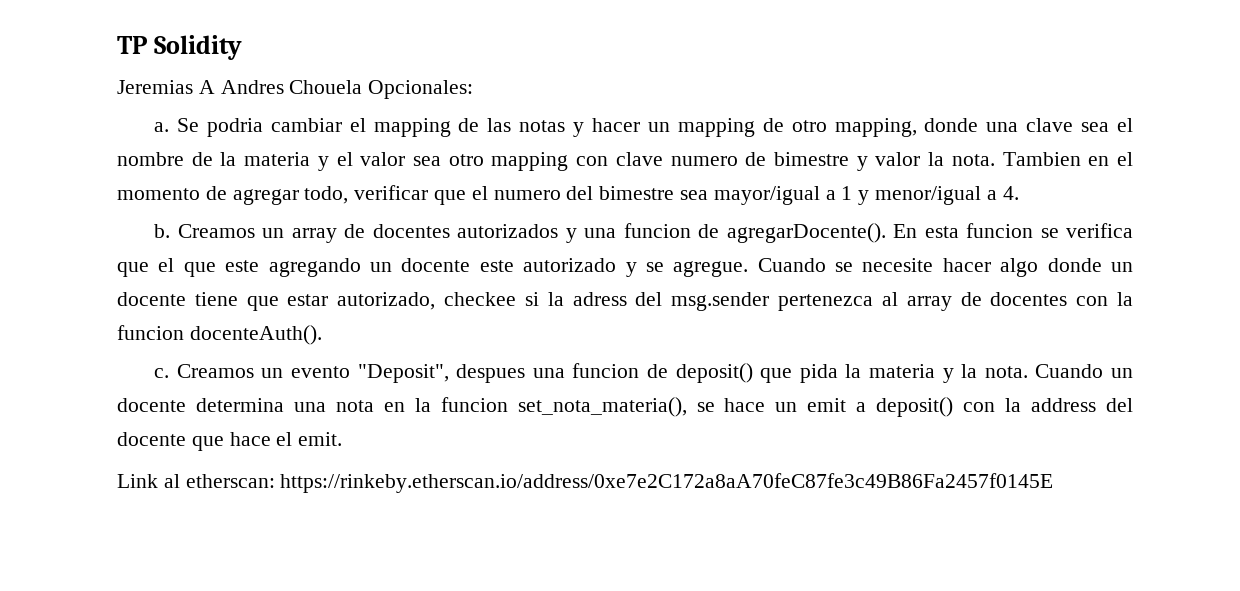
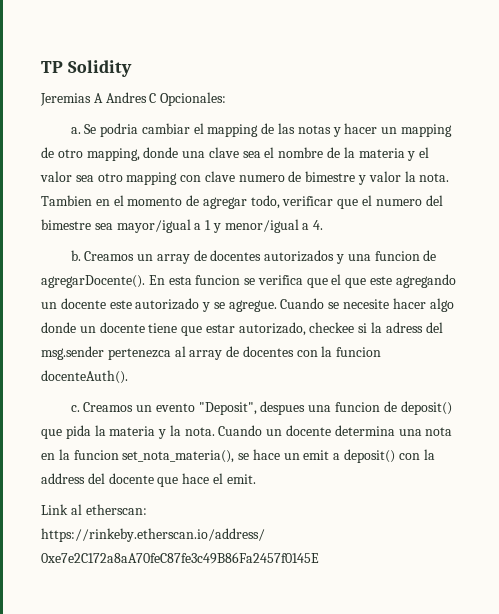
- Jeremias A Andres Chouela Opcionales:
+ Jeremias A Andres C Opcionales:

